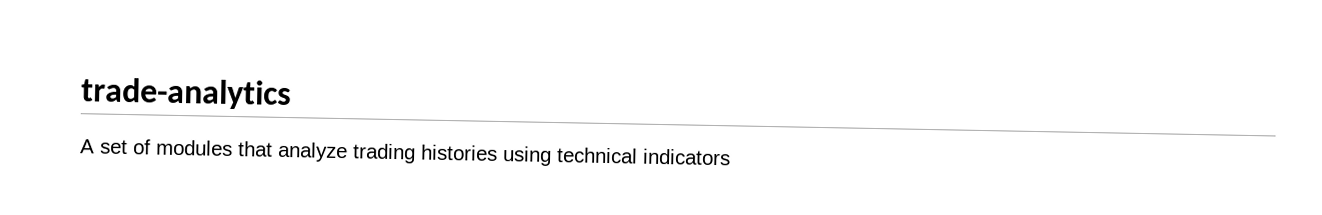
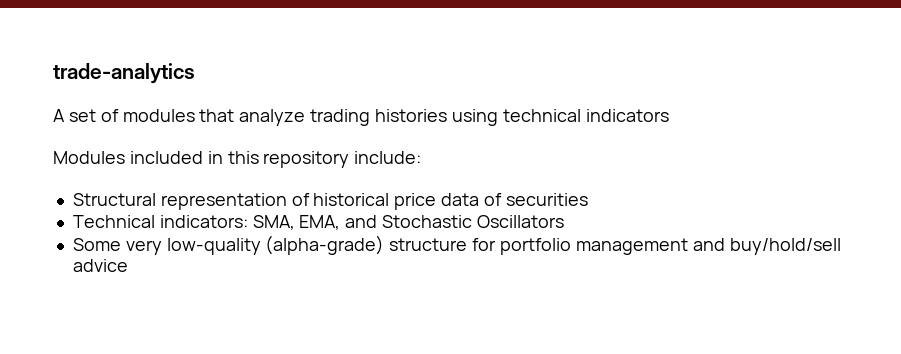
+ Modules included in this repository include:
+ Structural representation of historical price data of securities
+ Technical indicators: SMA, EMA, and Stochastic Oscillators
+ Some very low-quality (alpha-grade) structure for portfolio management and buy/hold/sell advice

